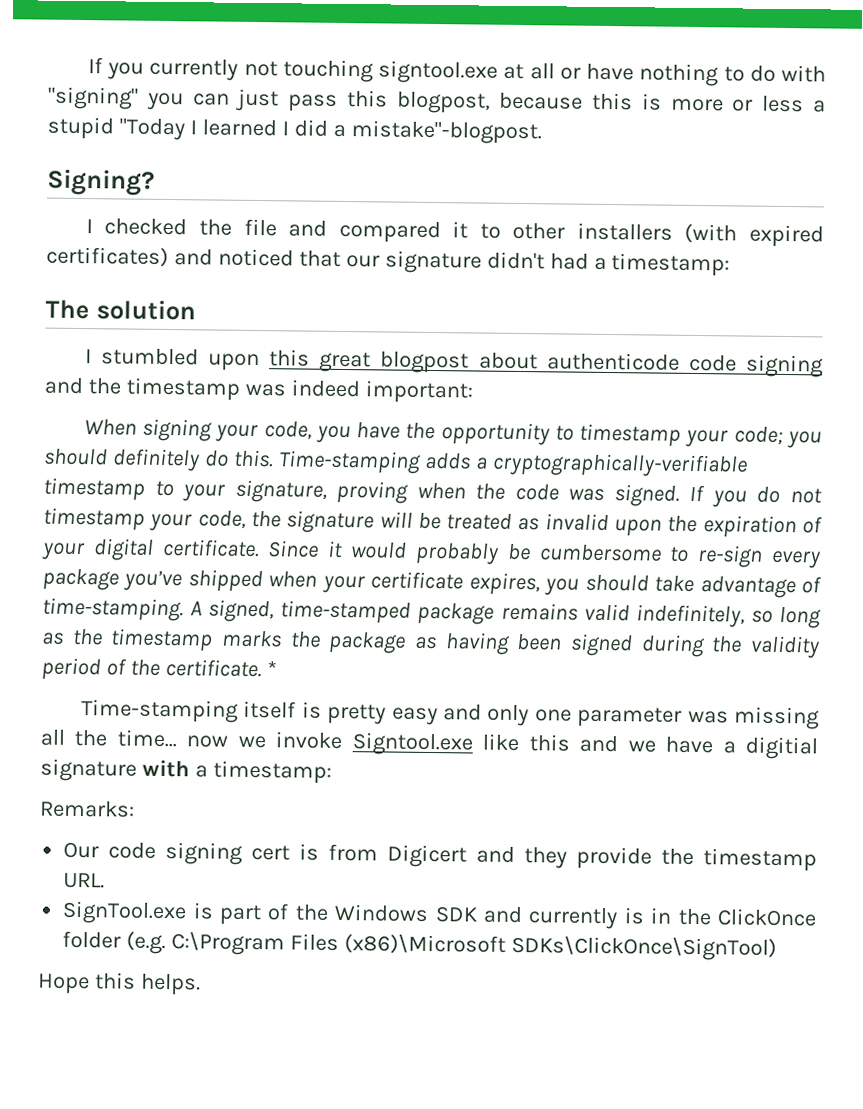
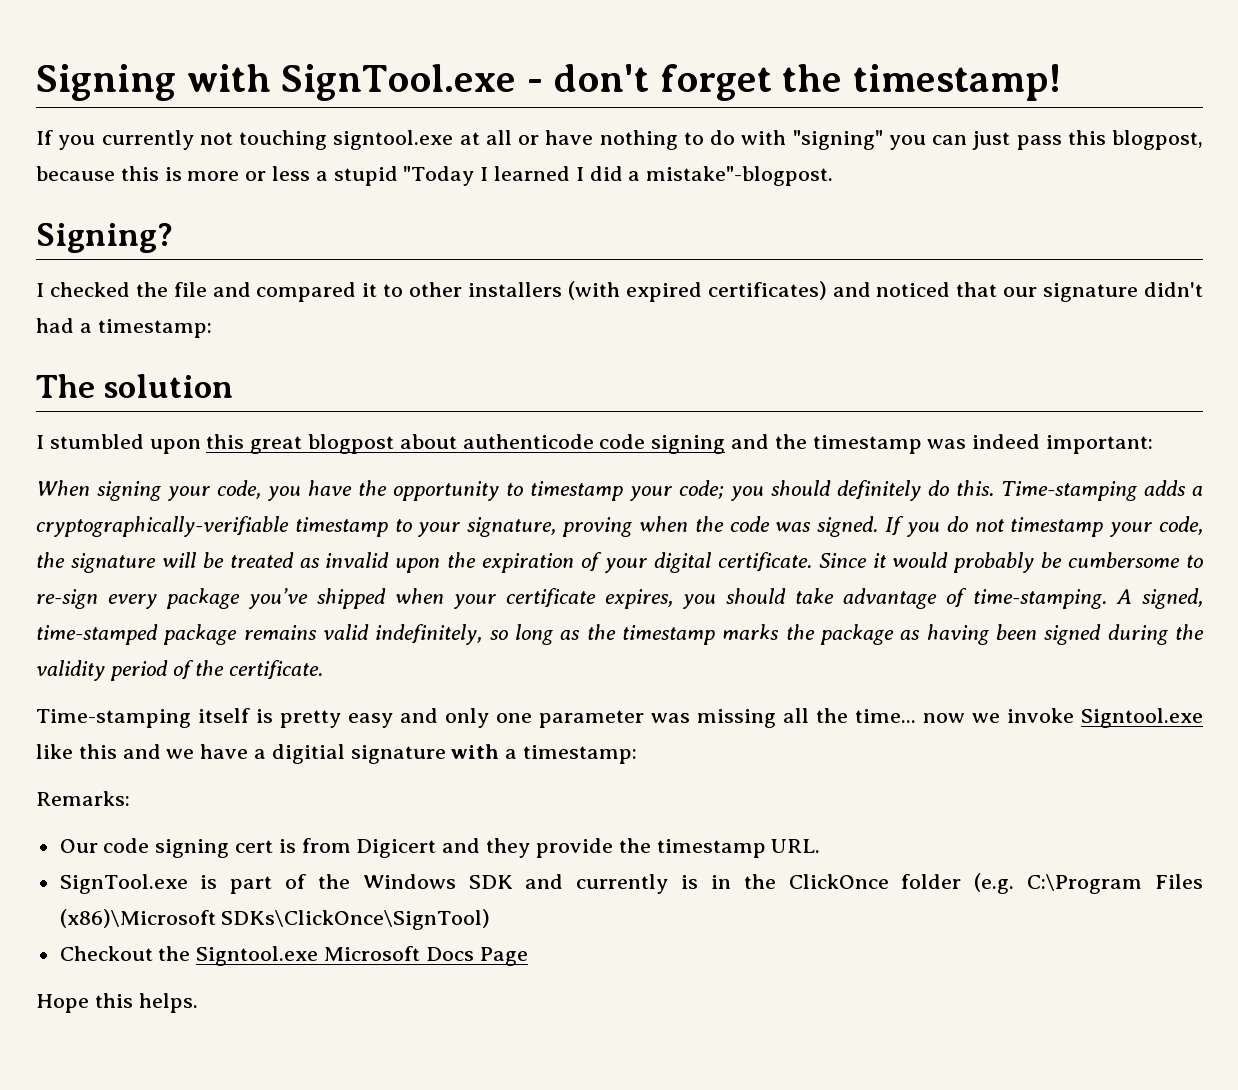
+ Signing with SignTool.exe - don't forget the timestamp!
- *
+ Checkout the Signtool.exe Microsoft Docs Page

